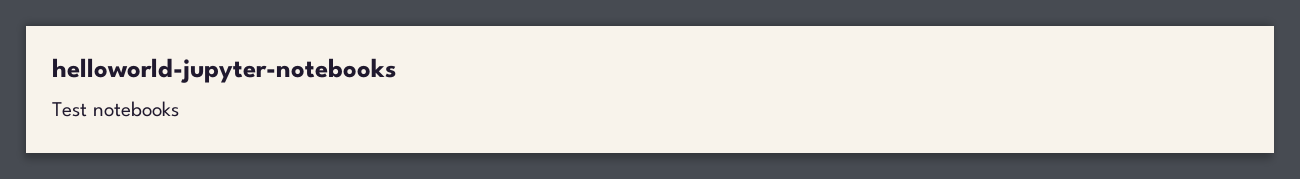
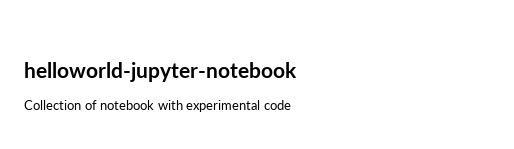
- helloworld-jupyter-notebooks
- Test notebooks
+ helloworld-jupyter-notebook
+ Collection of notebook with experimental code

